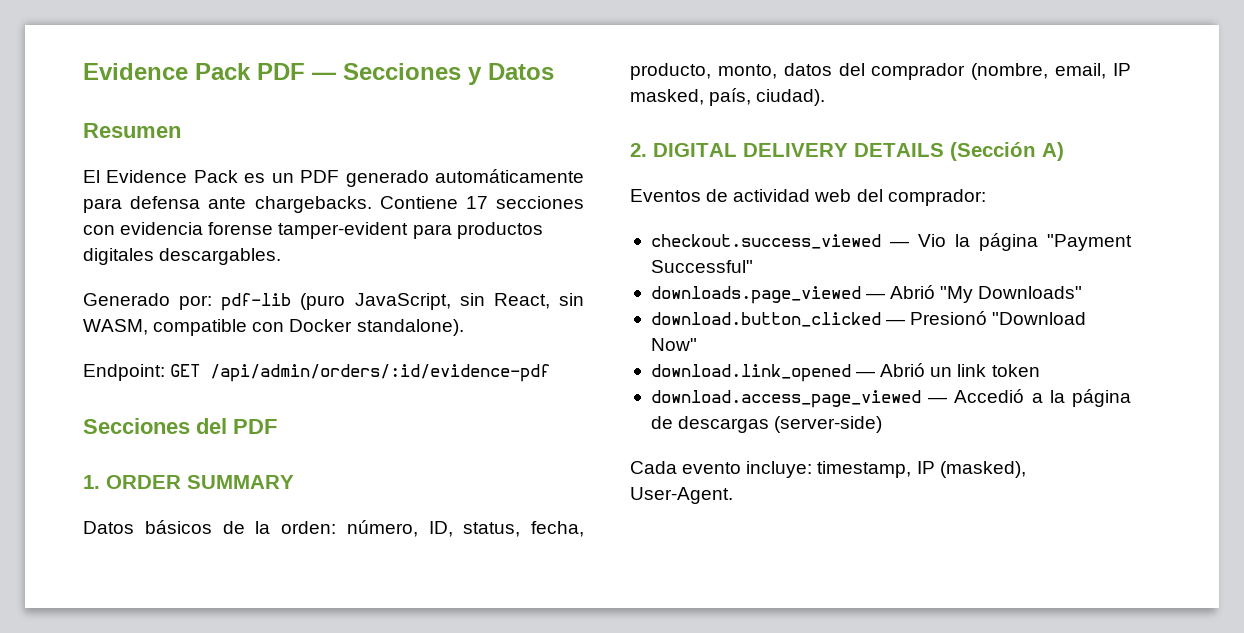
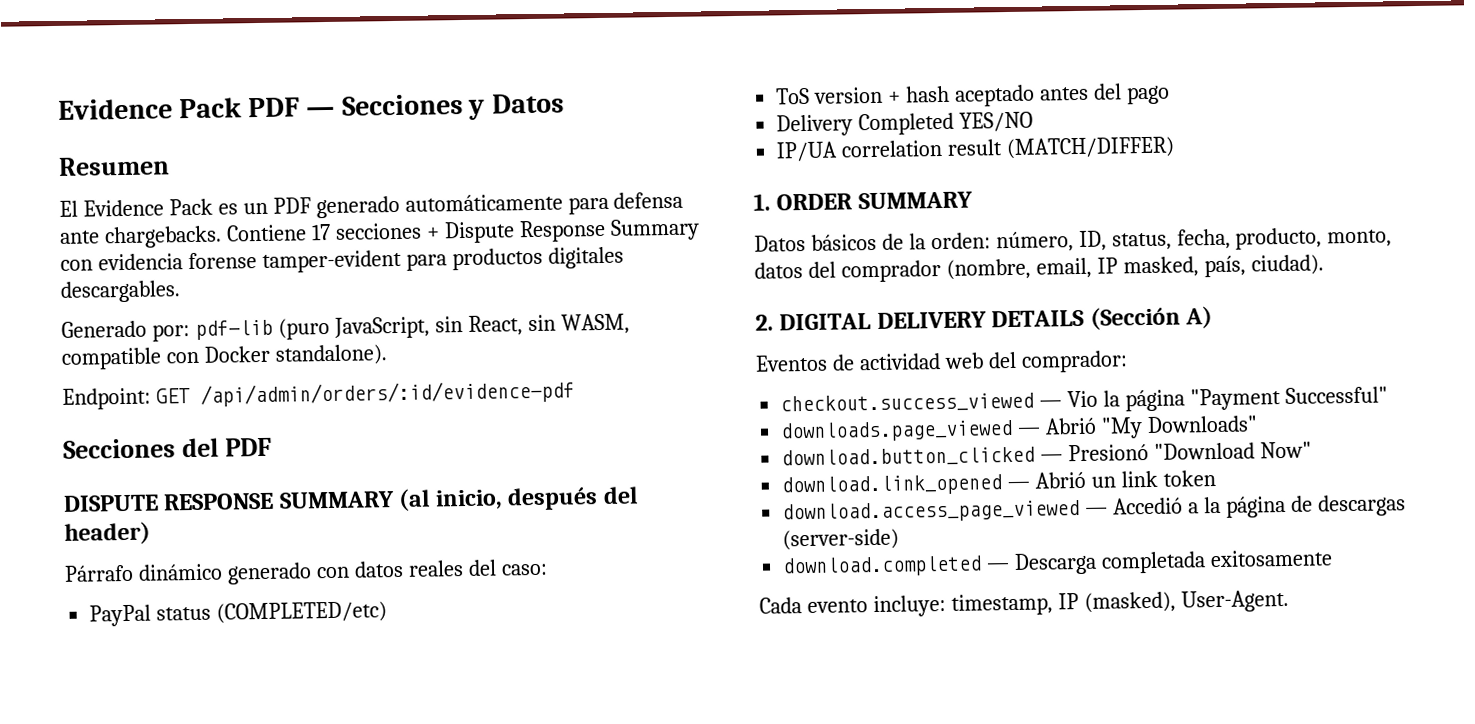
- Contiene 17 secciones con evidencia forense tamper-evident para productos digitales descargables.
+ Contiene 17 secciones + Dispute Response Summary con evidencia forense tamper-evident para productos digitales descargables.
+ DISPUTE RESPONSE SUMMARY (al inicio, después del header)
+ Párrafo dinámico generado con datos reales del caso:
+ PayPal status (COMPLETED/etc)
+ ToS version + hash aceptado antes del pago
+ Delivery Completed YES/NO
+ IP/UA correlation result (MATCH/DIFFER)
+ download.completed — Descarga completada exitosamente

